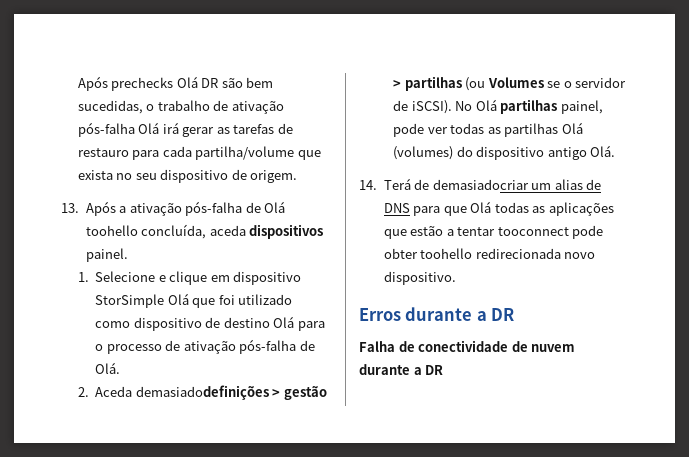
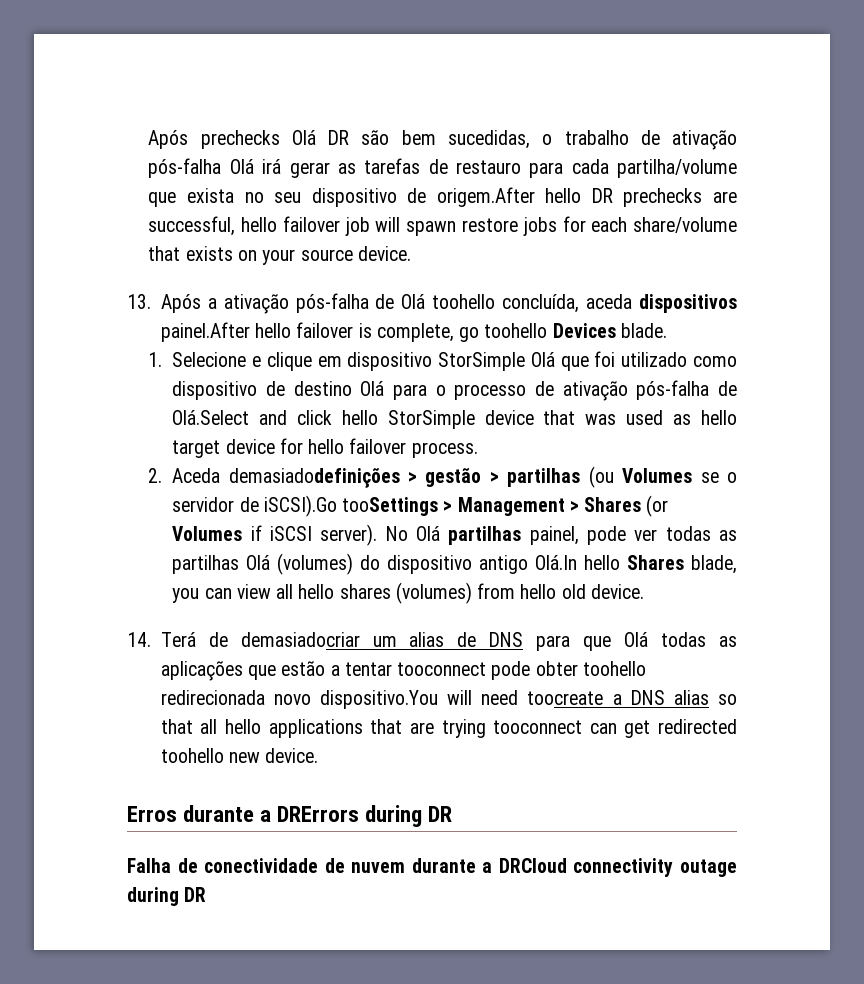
- Após prechecks Olá DR são bem sucedidas, o trabalho de ativação pós-falha Olá irá gerar as tarefas de restauro para cada partilha/volume que exista no seu dispositivo de origem.
+ Após prechecks Olá DR são bem sucedidas, o trabalho de ativação pós-falha Olá irá gerar as tarefas de restauro para cada partilha/volume que exista no seu dispositivo de origem.After hello DR prechecks are successful, hello failover job will spawn restore jobs for each share/volume that exists on your source device.
- 13. Após a ativação pós-falha de Olá toohello concluída, aceda dispositivos painel.
+ 13. Após a ativação pós-falha de Olá toohello concluída, aceda dispositivos painel.After hello failover is complete, go toohello Devices blade.
- 1. Selecione e clique em dispositivo StorSimple Olá que foi utilizado como dispositivo de destino Olá para o processo de ativação pós-falha de Olá.
+ 1. Selecione e clique em dispositivo StorSimple Olá que foi utilizado como dispositivo de destino Olá para o processo de ativação pós-falha de Olá.Select and click hello StorSimple device that was used as hello target device for hello failover process.
- 2. Aceda demasiadodefinições > gestão > partilhas (ou Volumes se o servidor de iSCSI).
+ 2. Aceda demasiadodefinições > gestão > partilhas (ou Volumes se o servidor de iSCSI).Go tooSettings > Management > Shares (or Volumes if iSCSI server).
- No Olá partilhas painel, pode ver todas as partilhas Olá (volumes) do dispositivo antigo Olá.
+ No Olá partilhas painel, pode ver todas as partilhas Olá (volumes) do dispositivo antigo Olá.In hello Shares blade, you can view all hello shares (volumes) from hello old device.
- 14. Terá de demasiadocriar um alias de DNS para que Olá todas as aplicações que estão a tentar tooconnect pode obter toohello redirecionada novo dispositivo.
+ 14. Terá de demasiadocriar um alias de DNS para que Olá todas as aplicações que estão a tentar tooconnect pode obter toohello redirecionada novo dispositivo.You will need toocreate a DNS alias so that all hello applications that are trying tooconnect can get redirected toohello new device.
- Erros durante a DR
+ Erros durante a DRErrors during DR
- Falha de conectividade de nuvem durante a DR
+ Falha de conectividade de nuvem durante a DRCloud connectivity outage during DR

